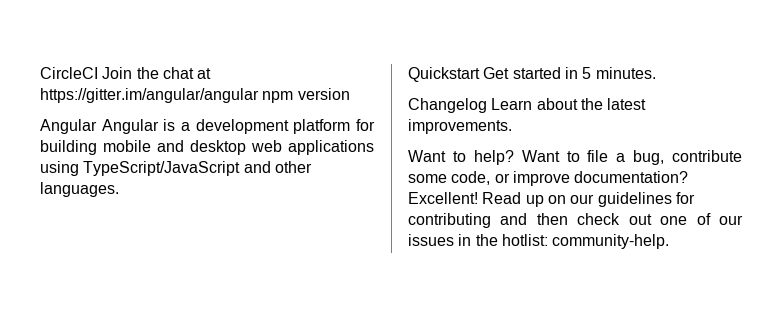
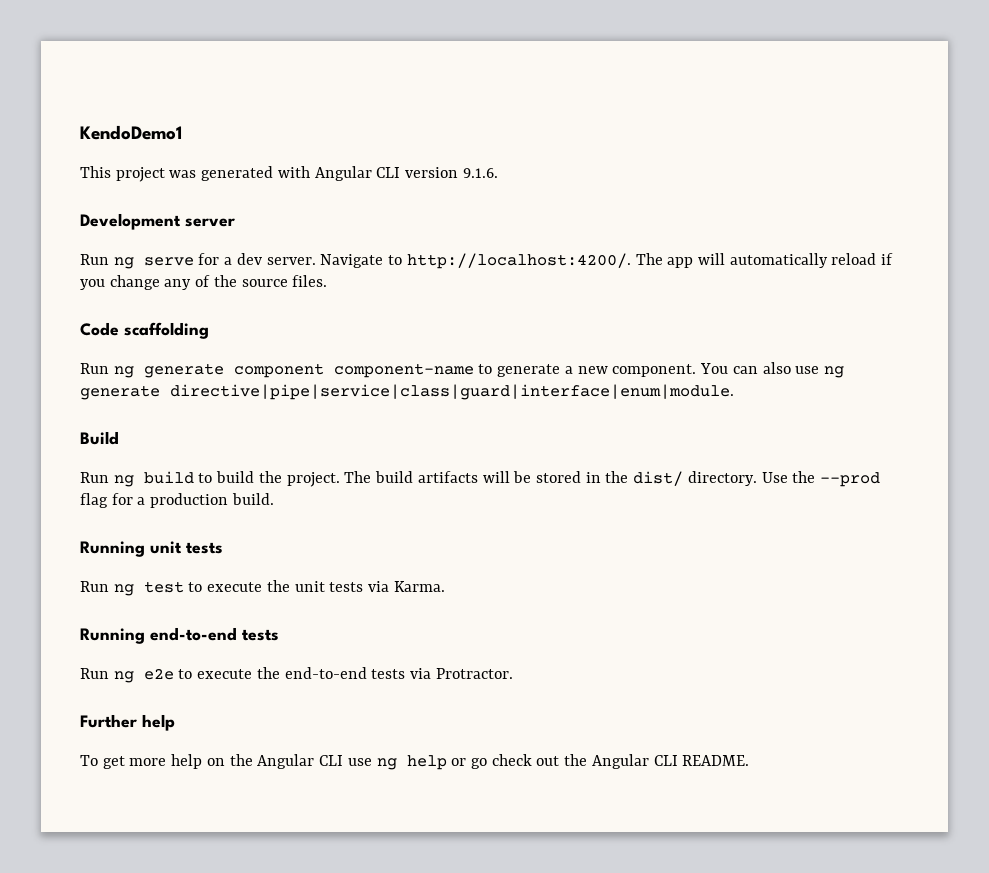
- CircleCI Join the chat at https://gitter.im/angular/angular npm version
- Angular Angular is a development platform for building mobile and desktop web applications using TypeScript/JavaScript and other languages.
- Quickstart Get started in 5 minutes.
- Changelog Learn about the latest improvements.
- Want to help? Want to file a bug, contribute some code, or improve documentation? Excellent! Read up on our guidelines for contributing and then check out one of our issues in the hotlist: community-help.
+ KendoDemo1
+ This project was generated with Angular CLI version 9.1.6.
+ Development server
+ Run ng serve for a dev server. Navigate to http://localhost:4200/. The app will automatically reload if you change any of the source files.
+ Code scaffolding
+ Run ng generate component component-name to generate a new component. You can also use ng generate directive|pipe|service|class|guard|interface|enum|module.
+ Build
+ Run ng build to build the project. The build artifacts will be stored in the dist/ directory. Use the --prod flag for a production build.
+ Running unit tests
+ Run ng test to execute the unit tests via Karma.
+ Running end-to-end tests
+ Run ng e2e to execute the end-to-end tests via Protractor.
+ Further help
+ To get more help on the Angular CLI use ng help or go check out the Angular CLI README.

